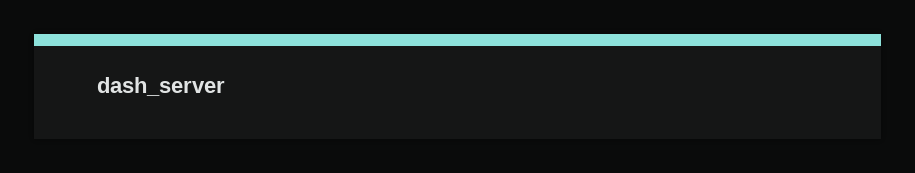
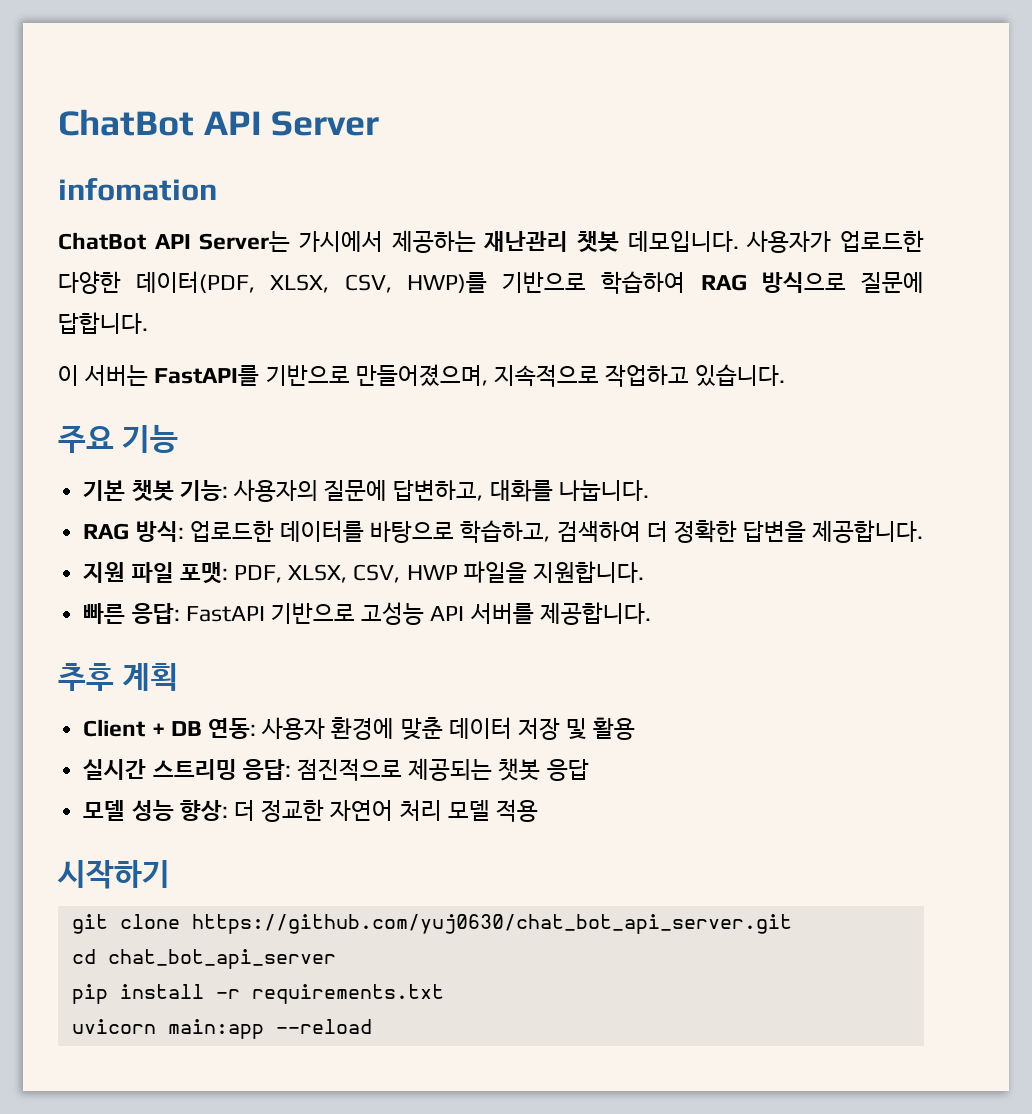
- dash_server
+ ChatBot API Server
+ infomation
+ ChatBot API Server는 가시에서 제공하는 재난관리 챗봇 데모입니다. 사용자가 업로드한 다양한 데이터(PDF, XLSX, CSV, HWP)를 기반으로 학습하여 RAG 방식으로 질문에 답합니다.
+ 이 서버는 FastAPI를 기반으로 만들어졌으며, 지속적으로 작업하고 있습니다.
+ 주요 기능
+ 기본 챗봇 기능: 사용자의 질문에 답변하고, 대화를 나눕니다.
+ RAG 방식: 업로드한 데이터를 바탕으로 학습하고, 검색하여 더 정확한 답변을 제공합니다.
+ 지원 파일 포맷: PDF, XLSX, CSV, HWP 파일을 지원합니다.
+ 빠른 응답: FastAPI 기반으로 고성능 API 서버를 제공합니다.
+ 추후 계획
+ Client + DB 연동: 사용자 환경에 맞춘 데이터 저장 및 활용
+ 실시간 스트리밍 응답: 점진적으로 제공되는 챗봇 응답
+ 모델 성능 향상: 더 정교한 자연어 처리 모델 적용
+ 시작하기
+ git clone https://github.com/yuj0630/chat_bot_api_server.git
+ cd chat_bot_api_server
+ pip install -r requirements.txt
+ uvicorn main:app --reload

